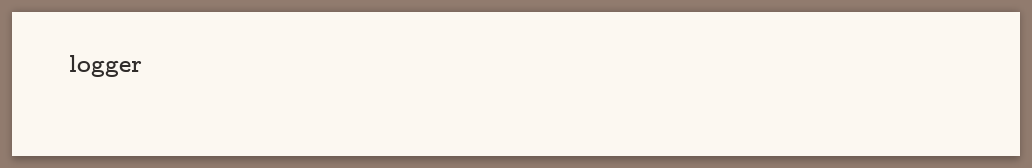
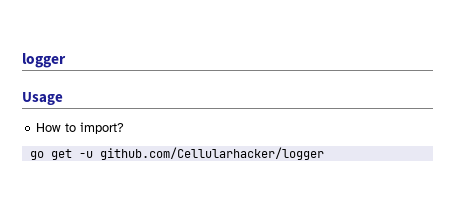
+ Usage
+ How to import?
+ go get -u github.com/Cellularhacker/logger

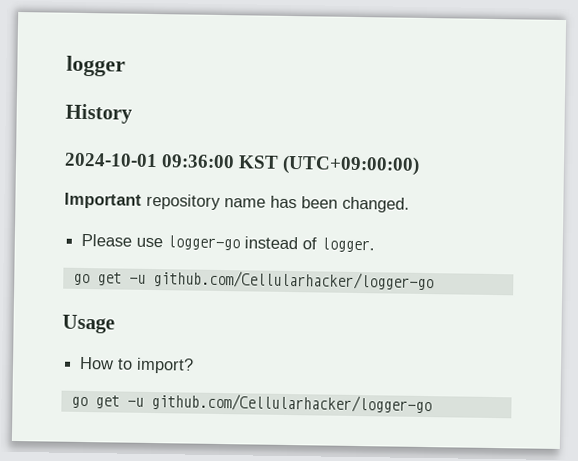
+ History
+ 2024-10-01 09:36:00 KST (UTC+09:00:00)
+ Important repository name has been changed.
+ Please use logger-go instead of logger.
+ go get -u github.com/Cellularhacker/logger-go
  How to import?
- go get -u github.com/Cellularhacker/logger
+ go get -u github.com/Cellularhacker/logger-go

